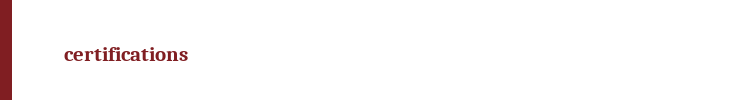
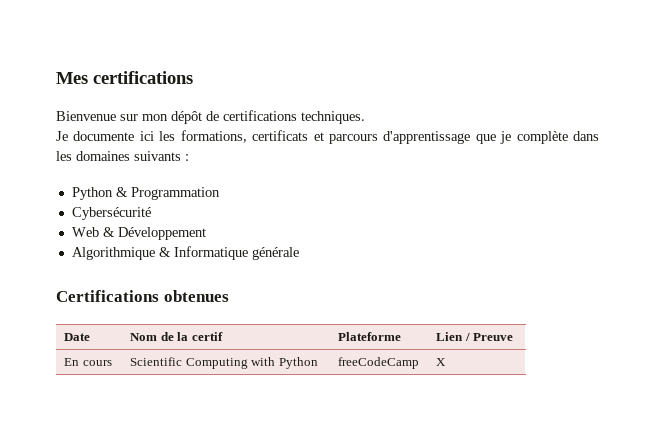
- certifications
+ Mes certifications
+ Bienvenue sur mon dépôt de certifications techniques.
+ Je documente ici les formations, certificats et parcours d'apprentissage que je complète dans les domaines suivants :
+ Python & Programmation
+ Cybersécurité
+ Web & Développement
+ Algorithmique & Informatique générale
+ Certifications obtenues
+ Date | Nom de la certif | Plateforme | Lien / Preuve
+ En cours | Scientific Computing with Python | freeCodeCamp | X

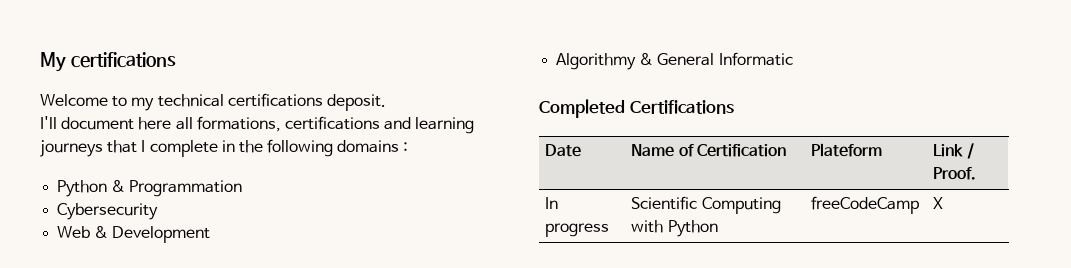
- Mes certifications
+ My certifications
- Bienvenue sur mon dépôt de certifications techniques.
- Je documente ici les formations, certificats et parcours d'apprentissage que je complète dans les domaines suivants :
+ Welcome to my technical certifications deposit.
+ I'll document here all formations, certifications and learning journeys that I complete in the following domains :
- Cybersécurité
+ Cybersecurity
- Web & Développement
- Algorithmique & Informatique générale
- Certifications obtenues
+ Web & Development
+ Algorithmy & General Informatic
+ Completed Certifications
- Date | Nom de la certif | Plateforme | Lien / Preuve
- En cours | Scientific Computing with Python | freeCodeCamp | X
+ Date | Name of Certification | Plateform | Link / Proof.
+ In progress | Scientific Computing with Python | freeCodeCamp | X

